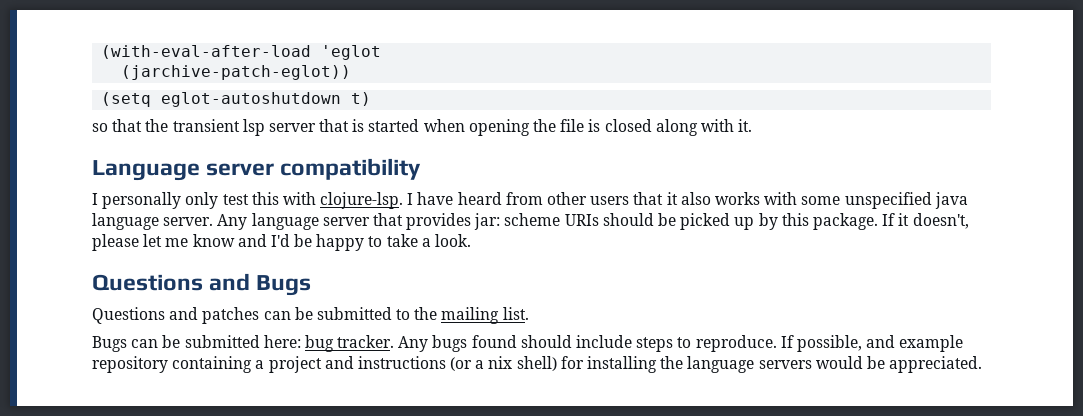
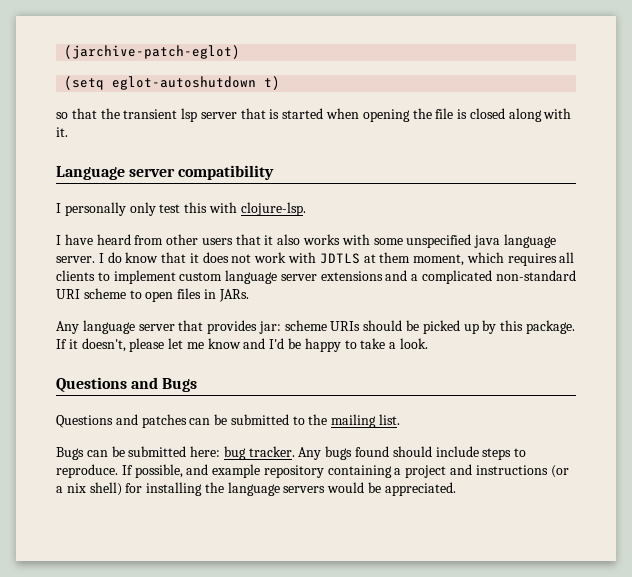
- (with-eval-after-load 'eglot
- (jarchive-patch-eglot))
+ (jarchive-patch-eglot)
- I personally only test this with clojure-lsp. I have heard from other users that it also works with some unspecified java language server. Any language server that provides jar: scheme URIs should be picked up by this package.
+ I personally only test this with clojure-lsp.
+ I have heard from other users that it also works with some unspecified java language server. I do know that it does not work with JDTLS at them moment, which requires all clients to implement custom language server extensions and a complicated non-standard URI scheme to open files in JARs.
+ Any language server that provides jar: scheme URIs should be picked up by this package.

